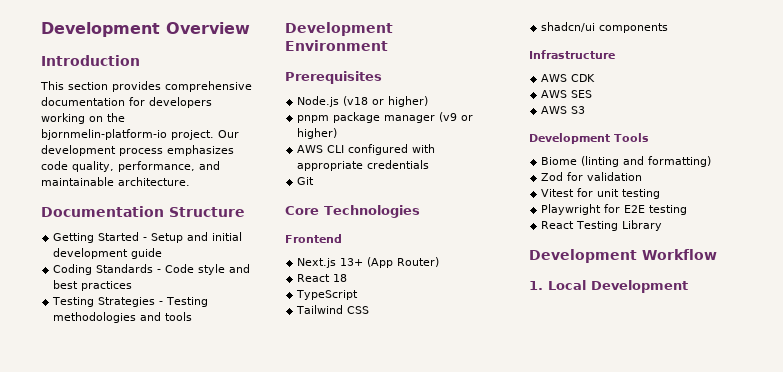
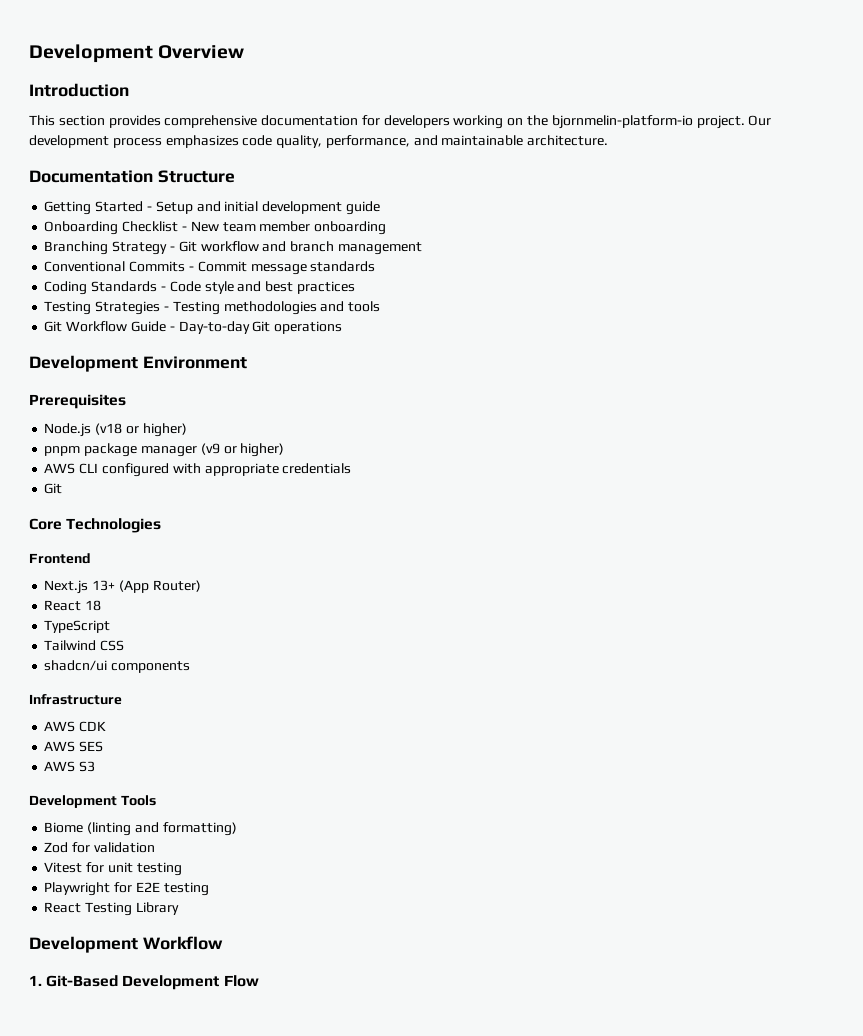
+ Onboarding Checklist - New team member onboarding
+ Branching Strategy - Git workflow and branch management
+ Conventional Commits - Commit message standards
+ Git Workflow Guide - Day-to-day Git operations
- 1. Local Development
+ 1. Git-Based Development Flow

